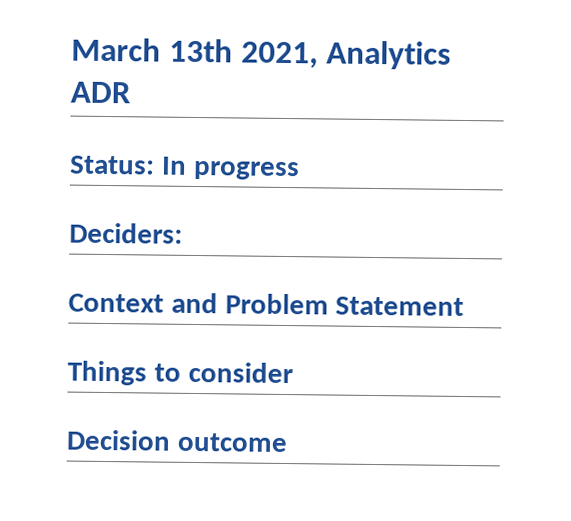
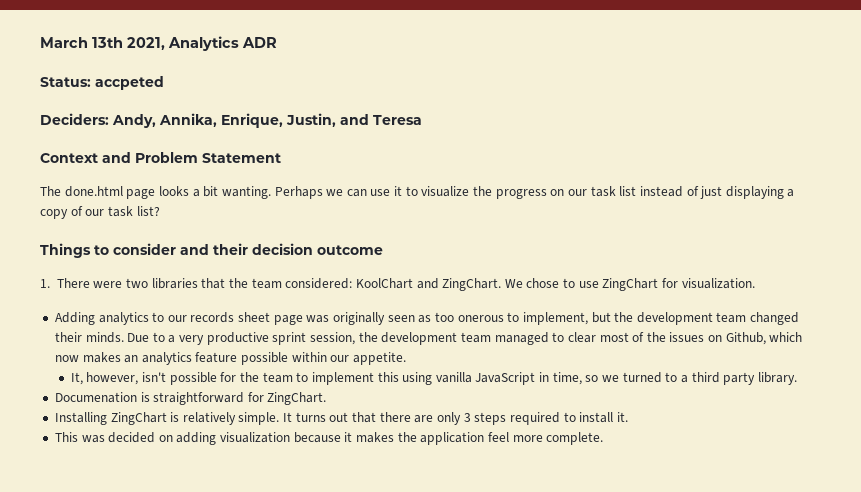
- Status: In progress
+ Status: accpeted
- Deciders:
+ Deciders: Andy, Annika, Enrique, Justin, and Teresa
  Context and Problem Statement
- Things to consider
- Decision outcome
+ The done.html page looks a bit wanting. Perhaps we can use it to visualize the progress on our task list instead of just displaying a copy of our task list?
+ Things to consider and their decision outcome
+ 1. There were two libraries that the team considered: KoolChart and ZingChart. We chose to use ZingChart for visualization.
+ Adding analytics to our records sheet page was originally seen as too onerous to implement, but the development team changed their minds. Due to a very productive sprint session, the development team managed to clear most of the issues on Github, which now makes an analytics feature possible within our appetite.
+ It, however, isn't possible for the team to implement this using vanilla JavaScript in time, so we turned to a third party library.
+ Documenation is straightforward for ZingChart.
+ Installing ZingChart is relatively simple. It turns out that there are only 3 steps required to install it.
+ This was decided on adding visualization because it makes the application feel more complete.

